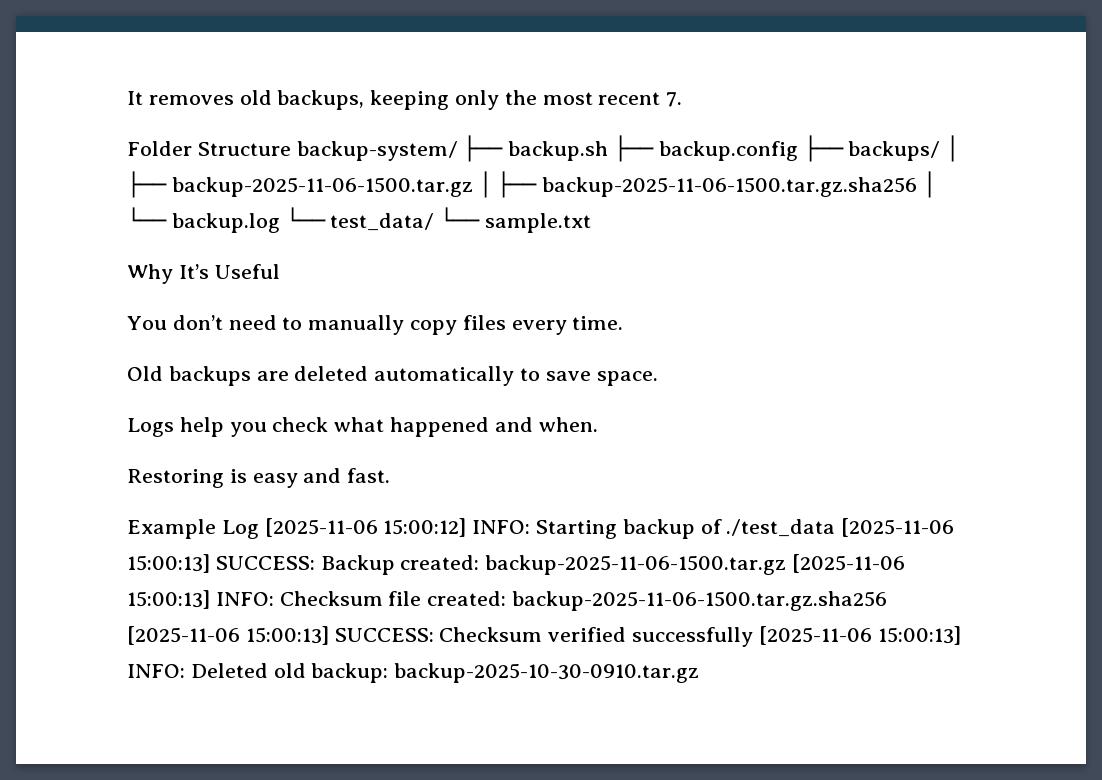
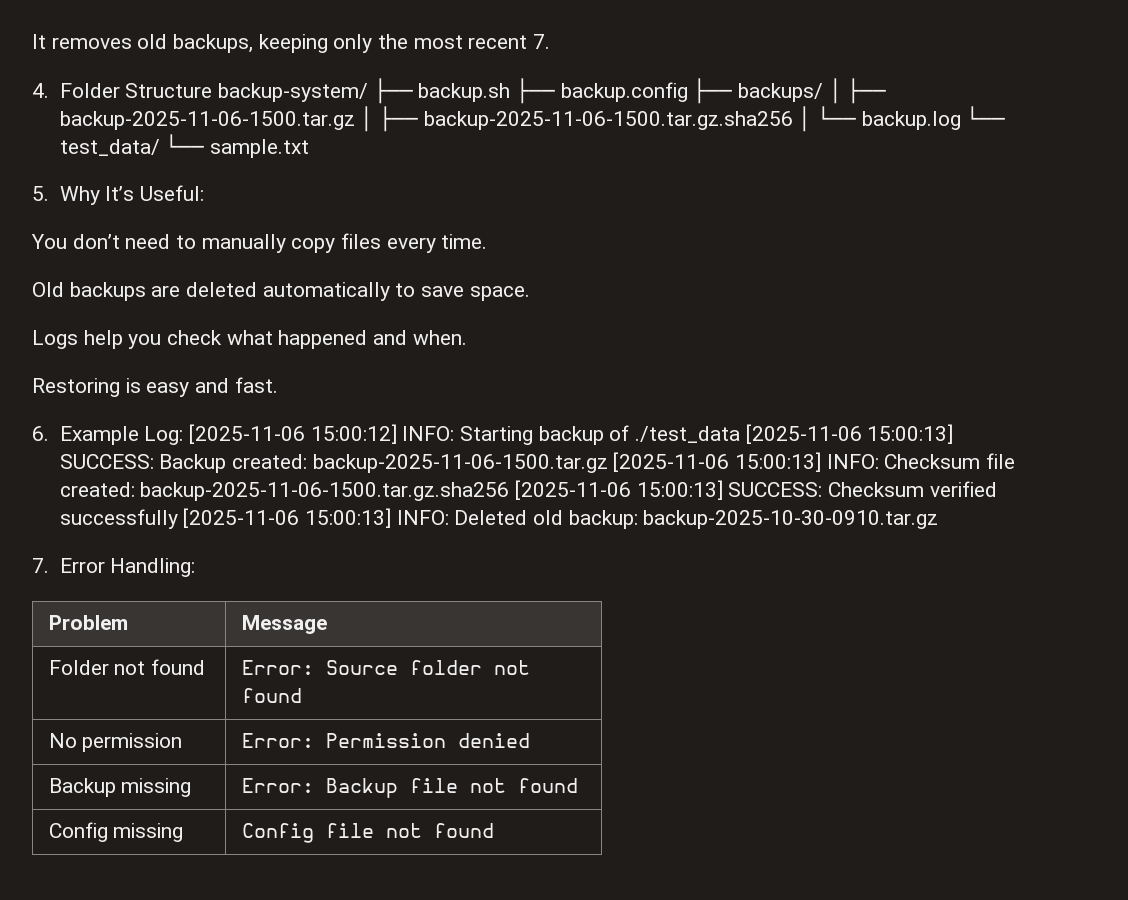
- Folder Structure backup-system/ ├── backup.sh ├── backup.config ├── backups/ │ ├── backup-2025-11-06-1500.tar.gz │ ├── backup-2025-11-06-1500.tar.gz.sha256 │ └── backup.log └── test_data/ └── sample.txt
+ 4. Folder Structure backup-system/ ├── backup.sh ├── backup.config ├── backups/ │ ├── backup-2025-11-06-1500.tar.gz │ ├── backup-2025-11-06-1500.tar.gz.sha256 │ └── backup.log └── test_data/ └── sample.txt
- Why It’s Useful
+ 5. Why It’s Useful:
- Example Log [2025-11-06 15:00:12] INFO: Starting backup of ./test_data [2025-11-06 15:00:13] SUCCESS: Backup created: backup-2025-11-06-1500.tar.gz [2025-11-06 15:00:13] INFO: Checksum file created: backup-2025-11-06-1500.tar.gz.sha256 [2025-11-06 15:00:13] SUCCESS: Checksum verified successfully [2025-11-06 15:00:13] INFO: Deleted old backup: backup-2025-10-30-0910.tar.gz
+ 6. Example Log: [2025-11-06 15:00:12] INFO: Starting backup of ./test_data [2025-11-06 15:00:13] SUCCESS: Backup created: backup-2025-11-06-1500.tar.gz [2025-11-06 15:00:13] INFO: Checksum file created: backup-2025-11-06-1500.tar.gz.sha256 [2025-11-06 15:00:13] SUCCESS: Checksum verified successfully [2025-11-06 15:00:13] INFO: Deleted old backup: backup-2025-10-30-0910.tar.gz
+ 7. Error Handling:
+ Problem | Message
+ Folder not found | Error: Source folder not found
+ No permission | Error: Permission denied
+ Backup missing | Error: Backup file not found
+ Config missing | Config file not found

